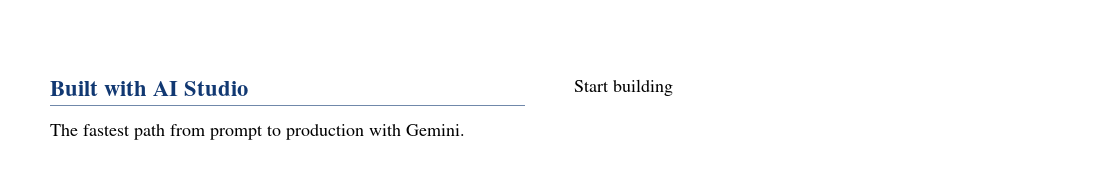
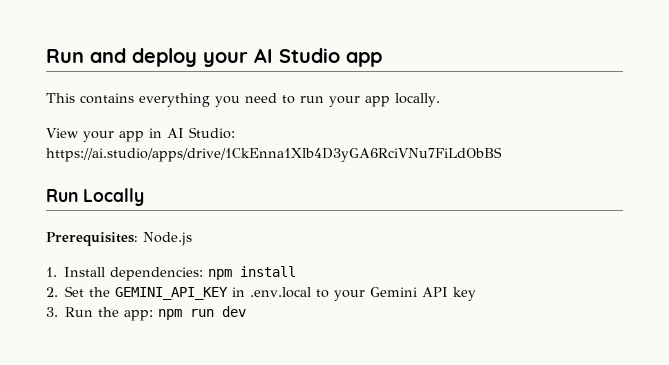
- Built with AI Studio
- The fastest path from prompt to production with Gemini.
- Start building
+ Run and deploy your AI Studio app
+ This contains everything you need to run your app locally.
+ View your app in AI Studio: https://ai.studio/apps/drive/1CkEnna1Xlb4D3yGA6RciVNu7FiLdObBS
+ Run Locally
+ Prerequisites: Node.js
+ 1. Install dependencies: npm install
+ 2. Set the GEMINI_API_KEY in .env.local to your Gemini API key
+ 3. Run the app: npm run dev

